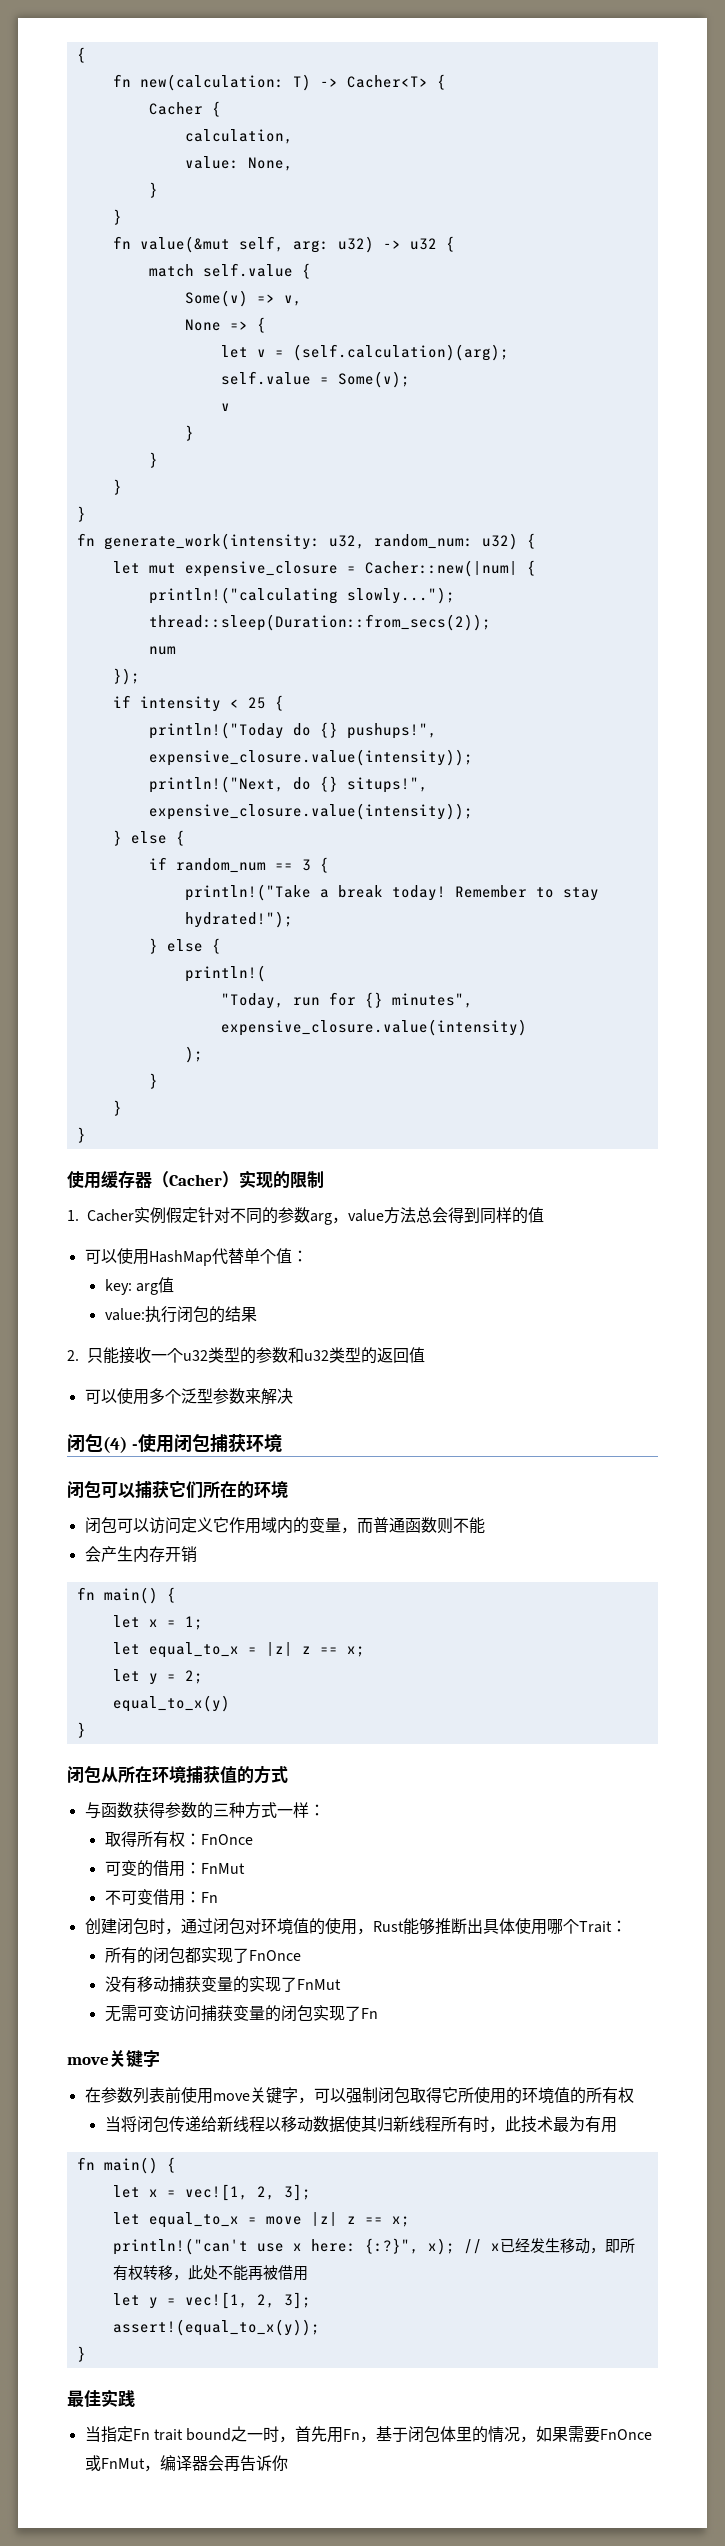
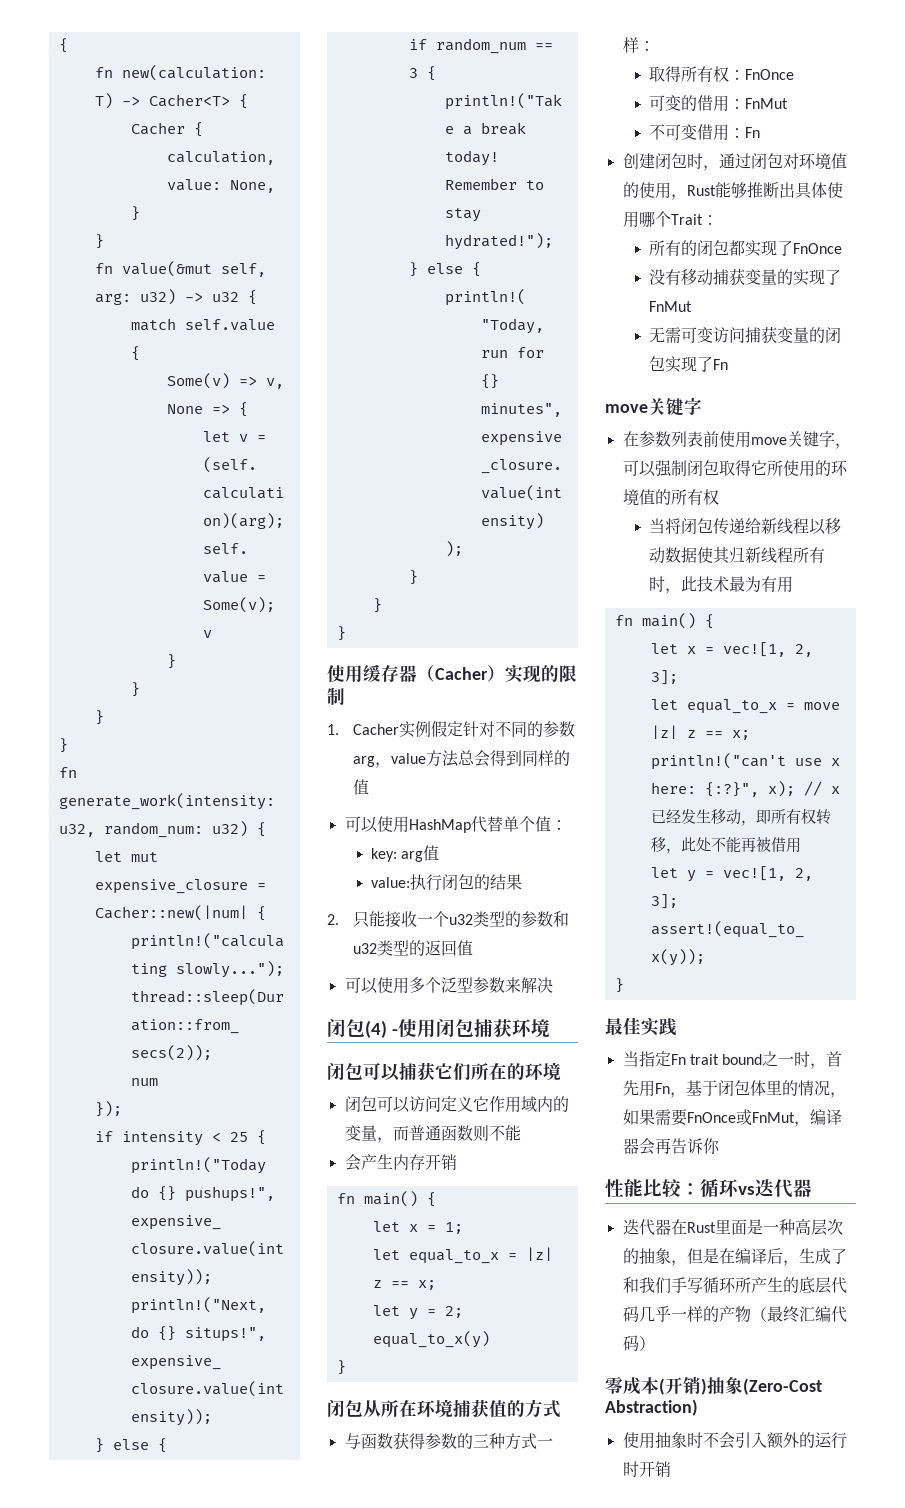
+ 性能比较：循环vs迭代器
+ 迭代器在Rust里面是一种高层次的抽象，但是在编译后，生成了和我们手写循环所产生的底层代码几乎一样的产物（最终汇编代码）
+ 零成本(开销)抽象(Zero-Cost Abstraction)
+ 使用抽象时不会引入额外的运行时开销

